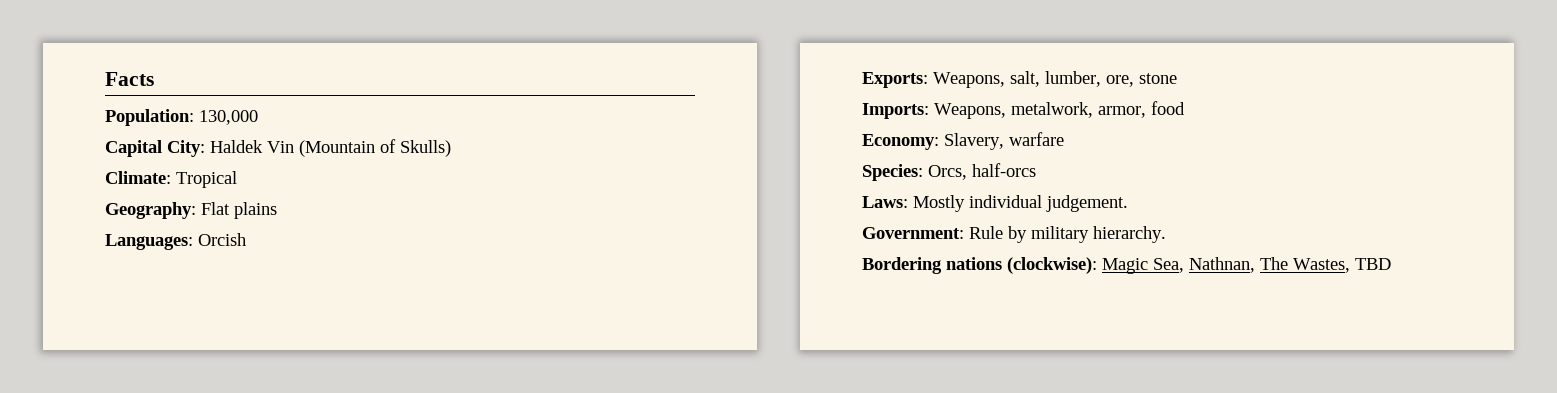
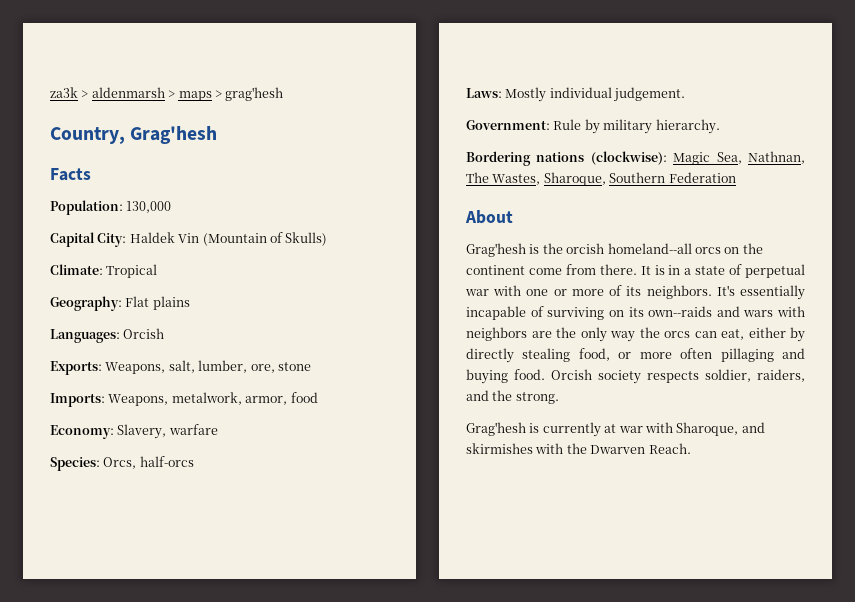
+ za3k > aldenmarsh > maps > grag'hesh
+ Country, Grag'hesh
- Bordering nations (clockwise): Magic Sea, Nathnan, The Wastes, TBD
+ Bordering nations (clockwise): Magic Sea, Nathnan, The Wastes, Sharoque, Southern Federation
+ About
+ Grag'hesh is the orcish homeland--all orcs on the continent come from there. It is in a state of perpetual war with one or more of its neighbors. It's essentially incapable of surviving on its own--raids and wars with neighbors are the only way the orcs can eat, either by directly stealing food, or more often pillaging and buying food. Orcish society respects soldier, raiders, and the strong.
+ Grag'hesh is currently at war with Sharoque, and skirmishes with the Dwarven Reach.

